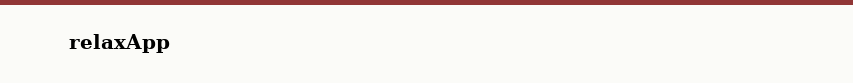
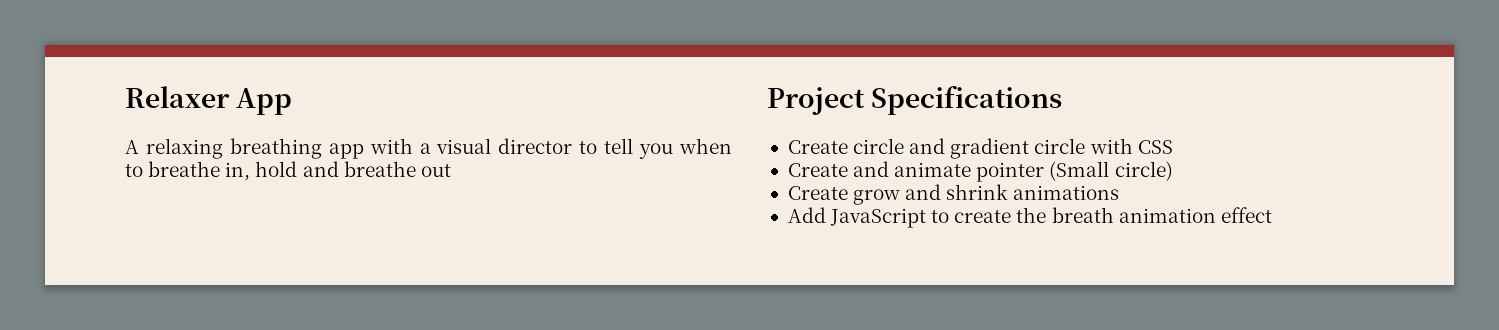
- relaxApp
+ Relaxer App
+ A relaxing breathing app with a visual director to tell you when to breathe in, hold and breathe out
+ Project Specifications
+ Create circle and gradient circle with CSS
+ Create and animate pointer (Small circle)
+ Create grow and shrink animations
+ Add JavaScript to create the breath animation effect

